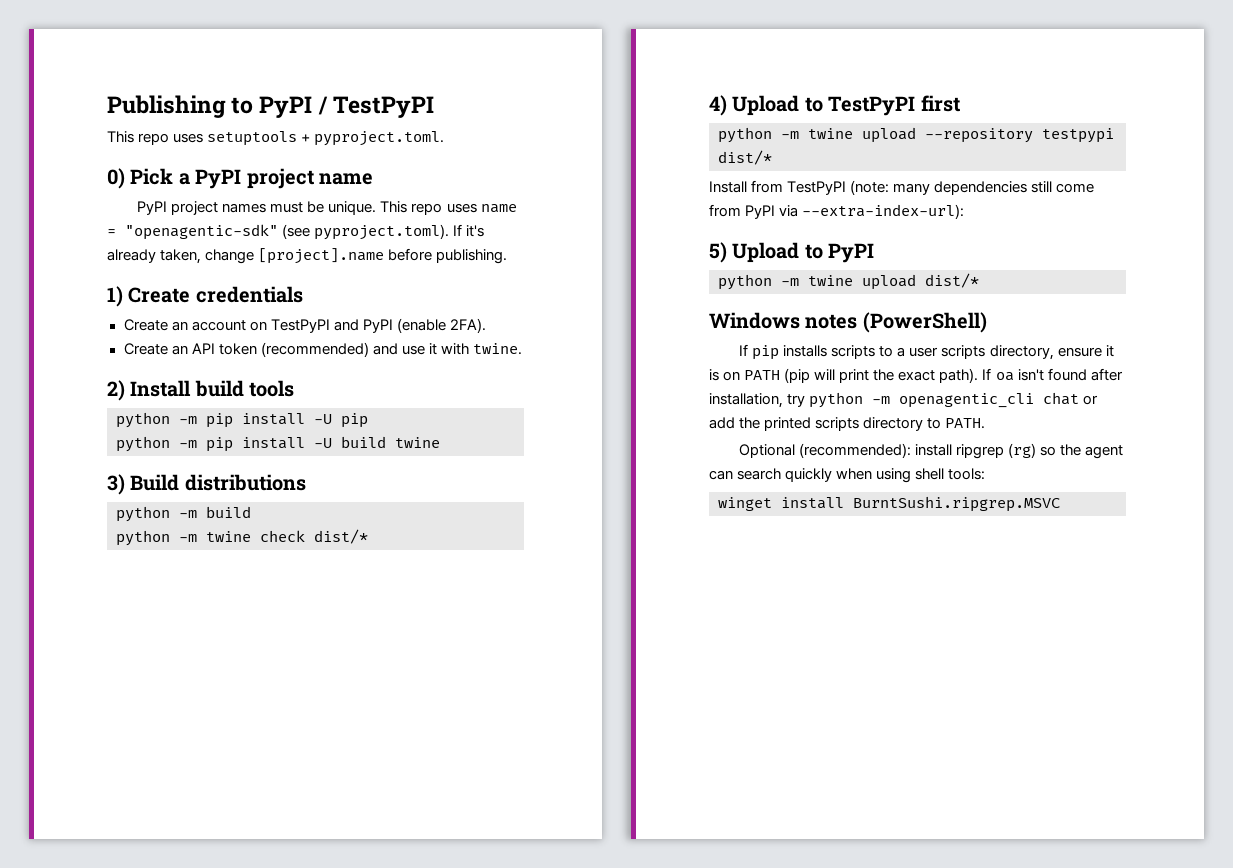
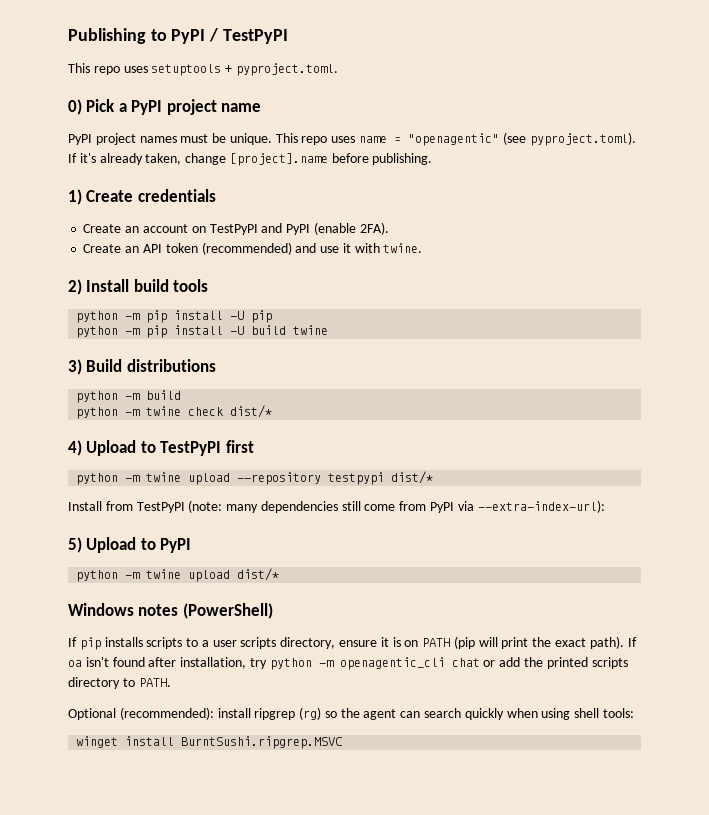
- This repo uses name = "openagentic-sdk" (see pyproject.toml). If it's already taken, change [project].name before publishing.
+ This repo uses name = "openagentic" (see pyproject.toml). If it's already taken, change [project].name before publishing.

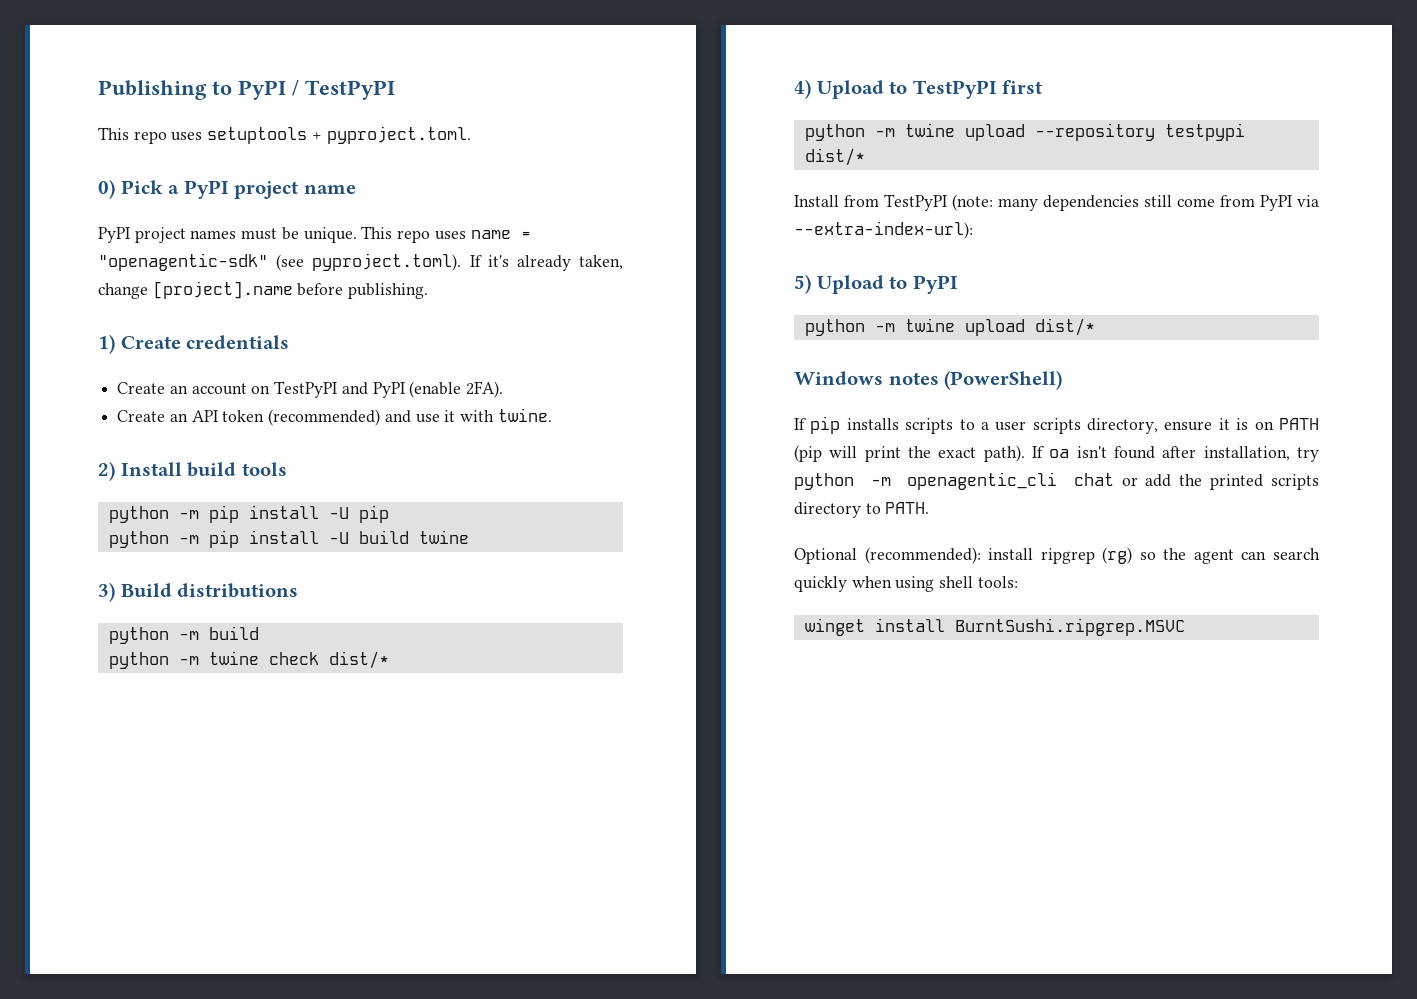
- This repo uses name = "openagentic" (see pyproject.toml). If it's already taken, change [project].name before publishing.
+ This repo uses name = "openagentic-sdk" (see pyproject.toml). If it's already taken, change [project].name before publishing.

